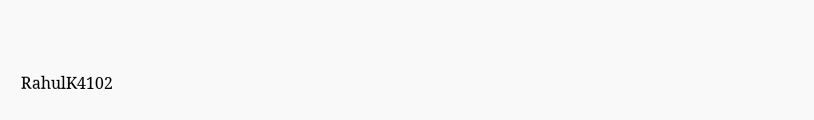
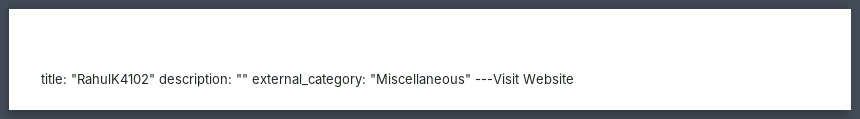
- RahulK4102
+ title: "RahulK4102" description: "" external_category: "Miscellaneous" ---Visit Website

